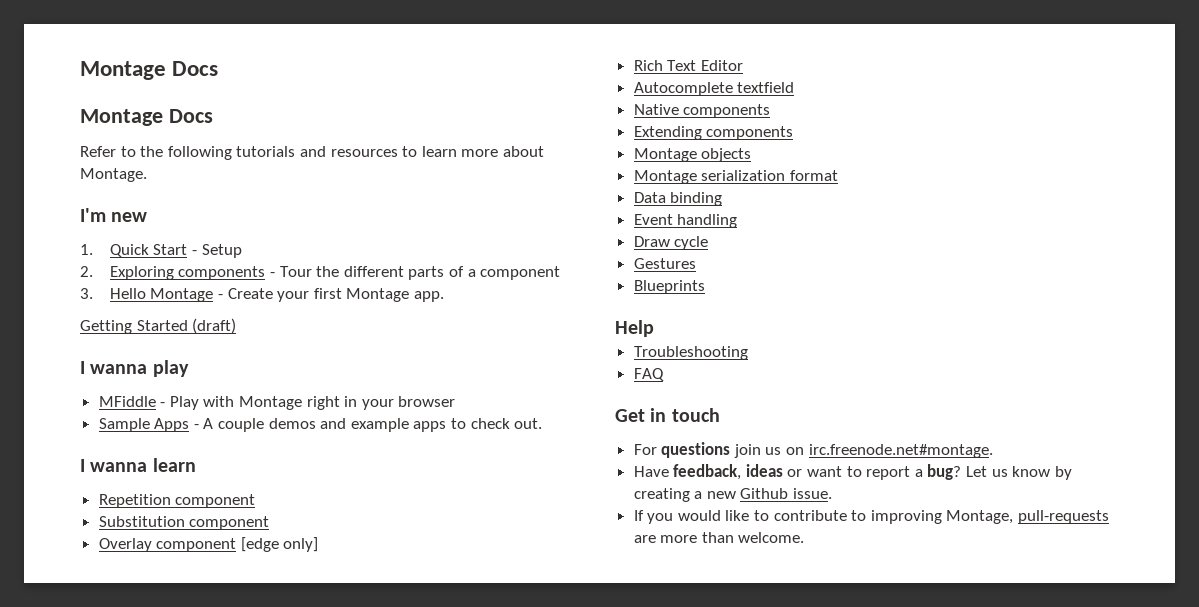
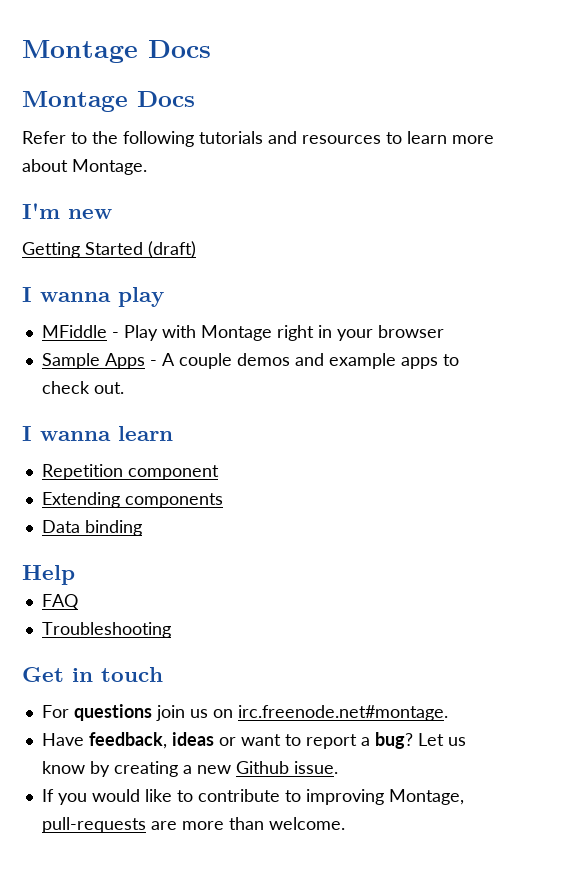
- 1. Quick Start - Setup
- 2. Exploring components - Tour the different parts of a component
- 3. Hello Montage - Create your first Montage app.
- Substitution component
- Overlay component [edge only]
- Rich Text Editor
- Autocomplete textfield
- Native components
  Extending components
- Montage objects
- Montage serialization format
  Data binding
- Event handling
- Draw cycle
- Gestures
- Blueprints
+ FAQ
- FAQ

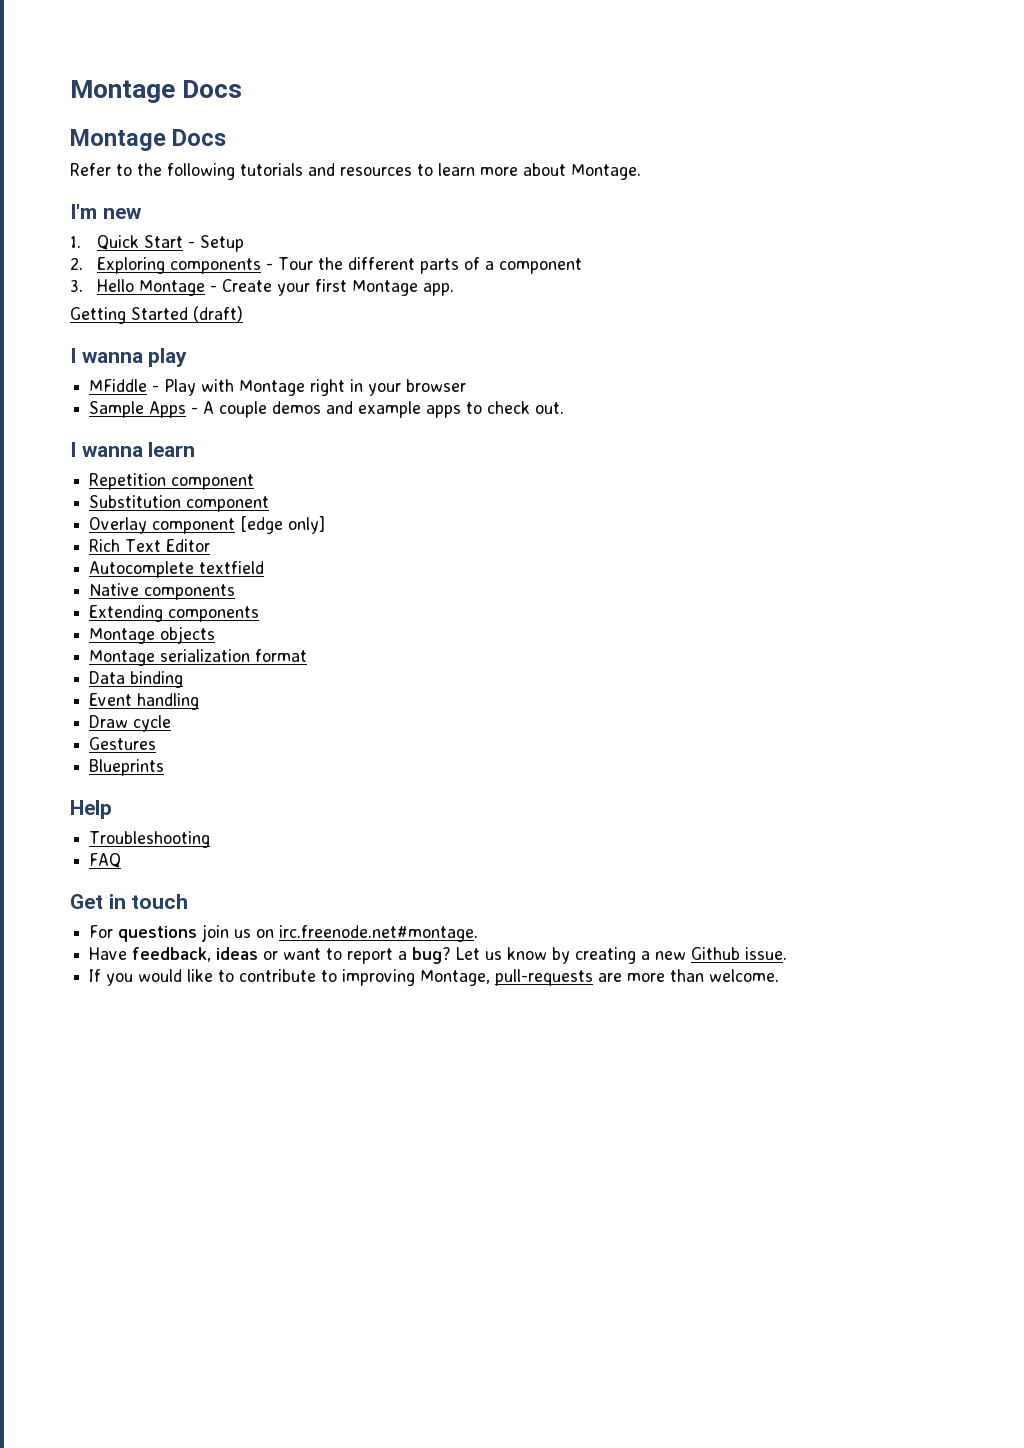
+ 1. Quick Start - Setup
+ 2. Exploring components - Tour the different parts of a component
+ 3. Hello Montage - Create your first Montage app.
+ Substitution component
+ Overlay component [edge only]
+ Rich Text Editor
+ Autocomplete textfield
+ Native components
  Extending components
+ Montage objects
+ Montage serialization format
  Data binding
+ Event handling
+ Draw cycle
+ Gestures
+ Blueprints
+ Troubleshooting
- Troubleshooting

